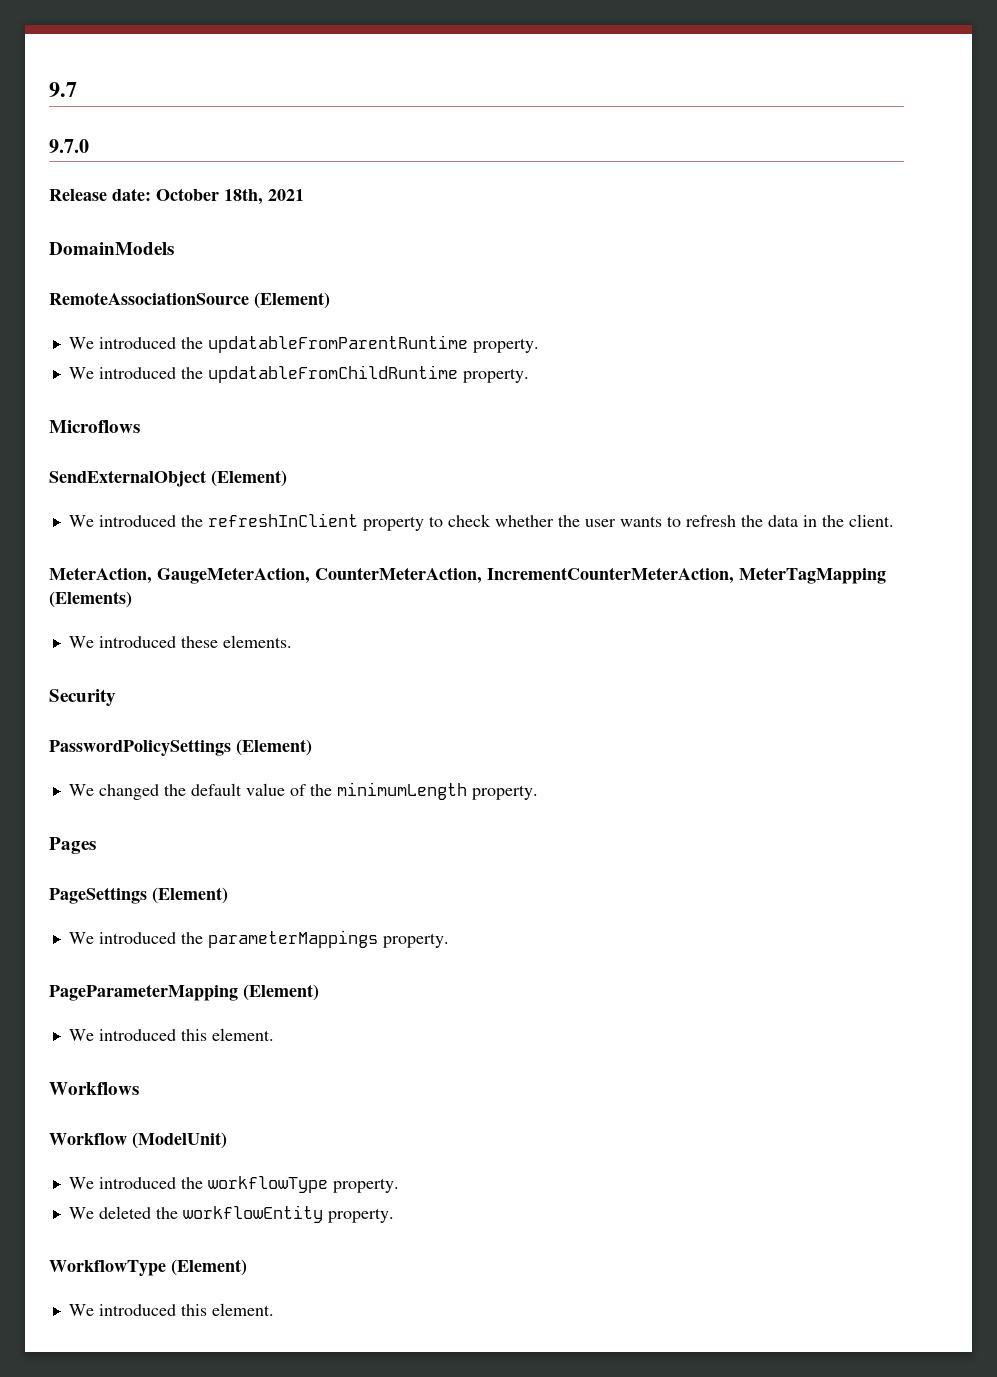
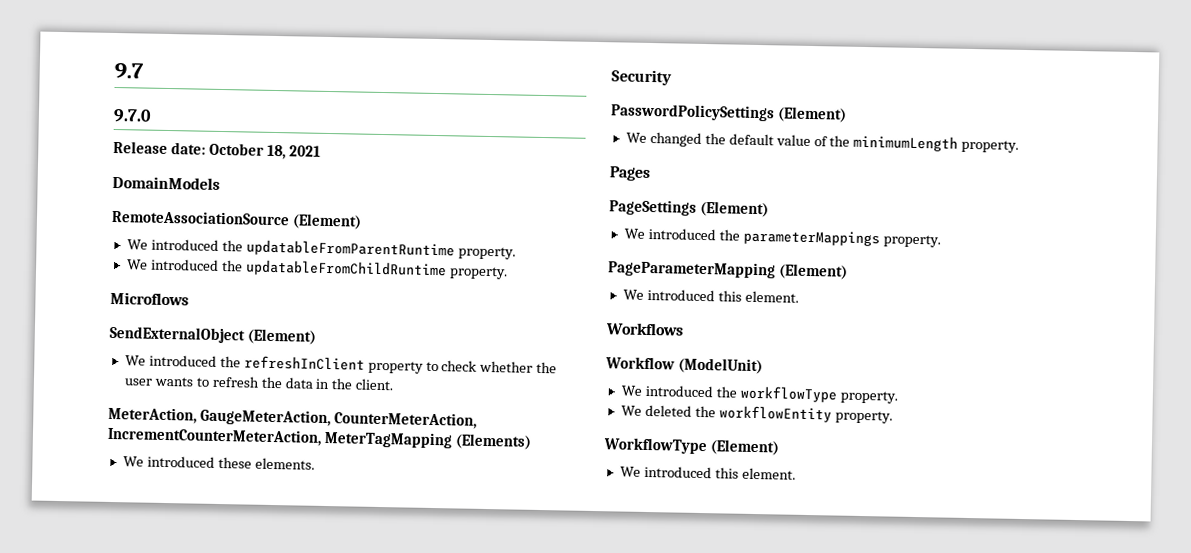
- Release date: October 18th, 2021
+ Release date: October 18, 2021

